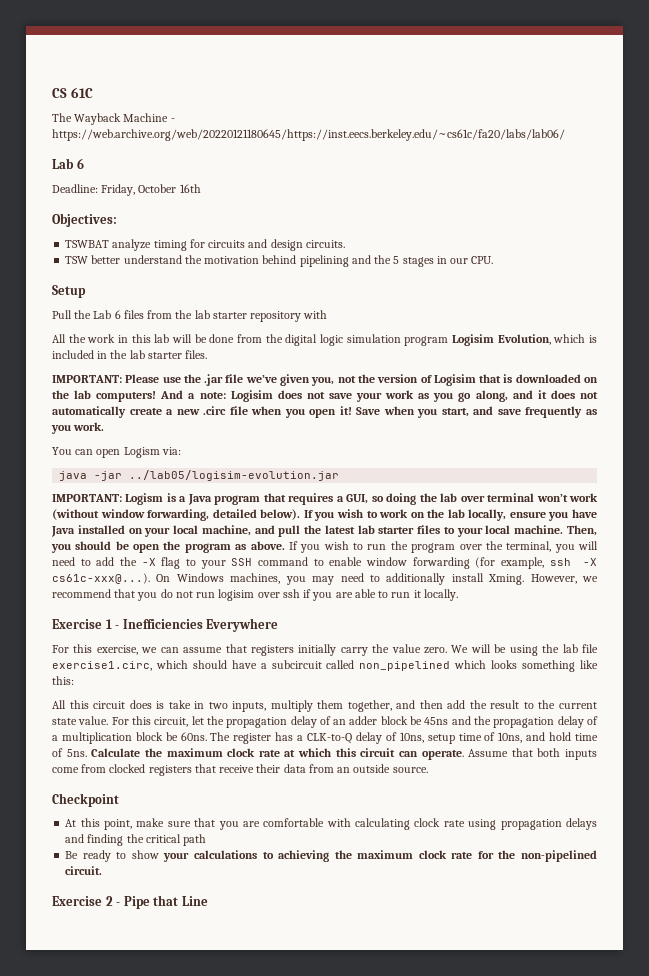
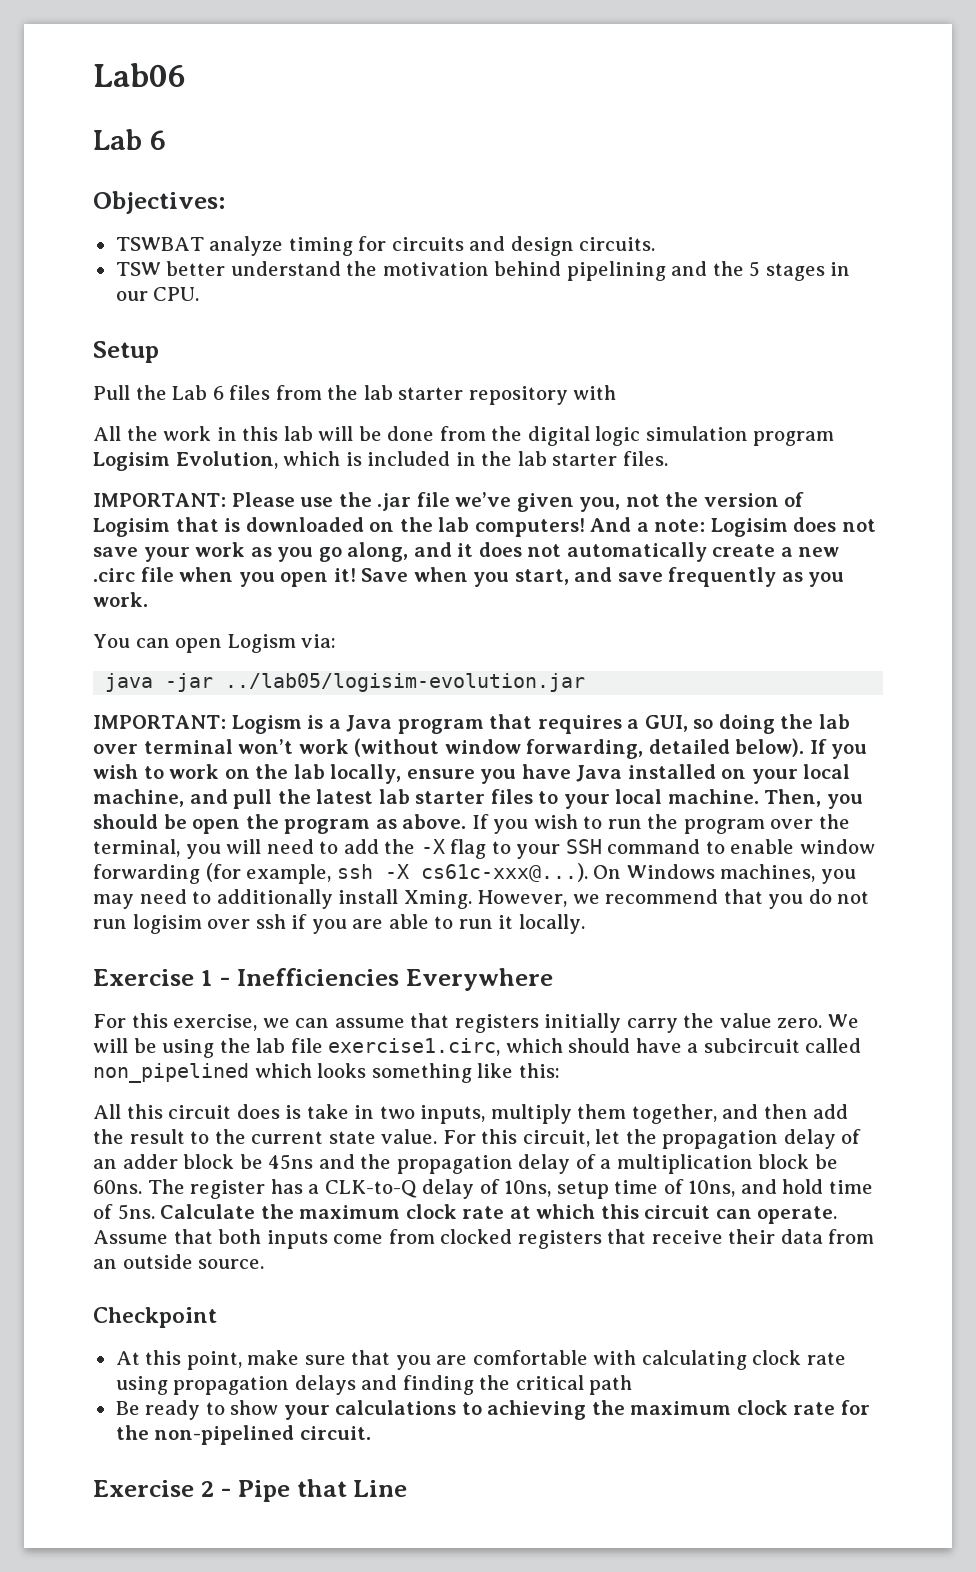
- CS 61C
- The Wayback Machine - https://web.archive.org/web/20220121180645/https://inst.eecs.berkeley.edu/~cs61c/fa20/labs/lab06/
+ Lab06
  Lab 6
- Deadline: Friday, October 16th

